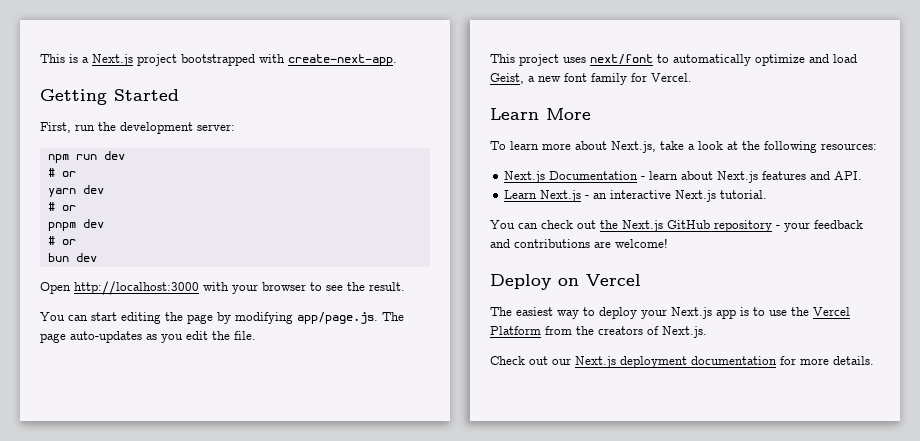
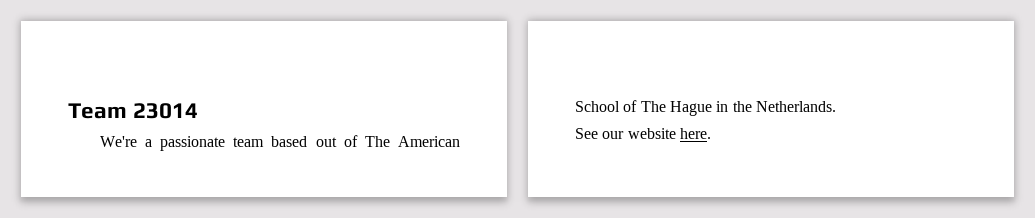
- This is a Next.js project bootstrapped with create-next-app.
- Getting Started
- First, run the development server:
- npm run dev
- # or
- yarn dev
- # or
- pnpm dev
- # or
- bun dev
- Open http://localhost:3000 with your browser to see the result.
- You can start editing the page by modifying app/page.js. The page auto-updates as you edit the file.
- This project uses next/font to automatically optimize and load Geist, a new font family for Vercel.
- Learn More
- To learn more about Next.js, take a look at the following resources:
- Next.js Documentation - learn about Next.js features and API.
- Learn Next.js - an interactive Next.js tutorial.
- You can check out the Next.js GitHub repository - your feedback and contributions are welcome!
- Deploy on Vercel
- The easiest way to deploy your Next.js app is to use the Vercel Platform from the creators of Next.js.
- Check out our Next.js deployment documentation for more details.
+ Team 23014
+ We're a passionate team based out of The American School of The Hague in the Netherlands.
+ See our website here.

